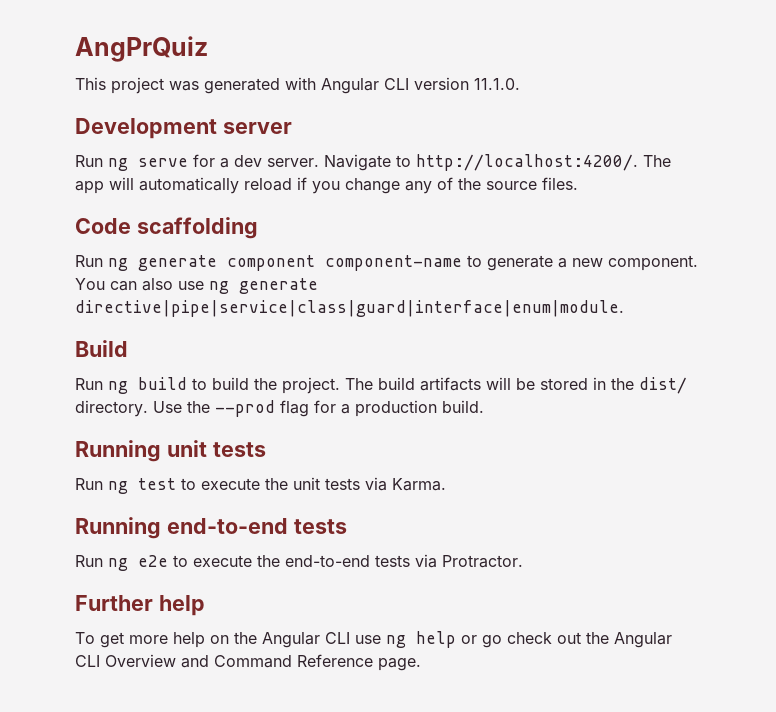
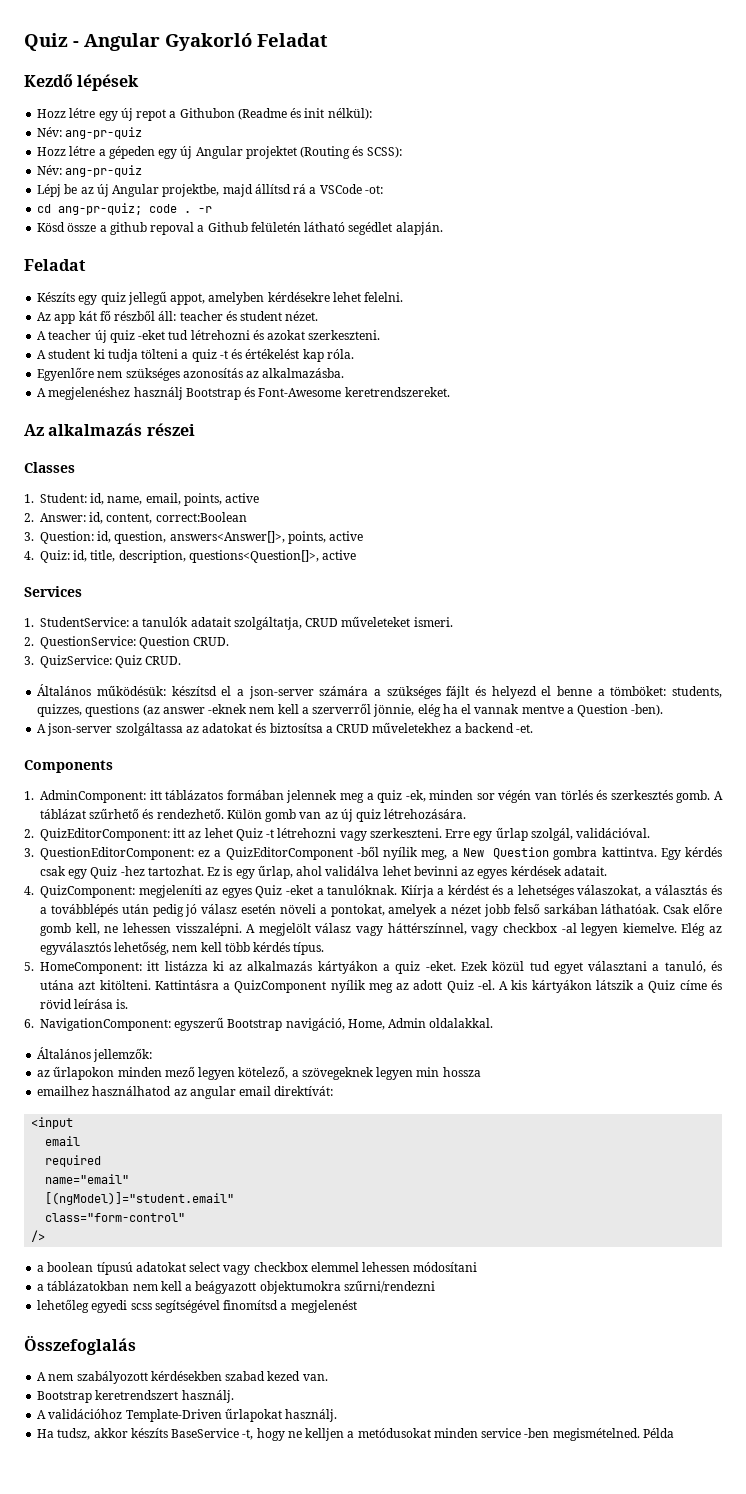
- AngPrQuiz
- This project was generated with Angular CLI version 11.1.0.
- Development server
- Run ng serve for a dev server. Navigate to http://localhost:4200/. The app will automatically reload if you change any of the source files.
- Code scaffolding
- Run ng generate component component-name to generate a new component. You can also use ng generate directive|pipe|service|class|guard|interface|enum|module.
- Build
- Run ng build to build the project. The build artifacts will be stored in the dist/ directory. Use the --prod flag for a production build.
- Running unit tests
- Run ng test to execute the unit tests via Karma.
- Running end-to-end tests
- Run ng e2e to execute the end-to-end tests via Protractor.
- Further help
- To get more help on the Angular CLI use ng help or go check out the Angular CLI Overview and Command Reference page.
+ Quiz - Angular Gyakorló Feladat
+ Kezdő lépések
+ Hozz létre egy új repot a Githubon (Readme és init nélkül):
+ Név: ang-pr-quiz
+ Hozz létre a gépeden egy új Angular projektet (Routing és SCSS):
+ Név: ang-pr-quiz
+ Lépj be az új Angular projektbe, majd állítsd rá a VSCode -ot:
+ cd ang-pr-quiz; code . -r
+ Kösd össze a github repoval a Github felületén látható segédlet alapján.
+ Feladat
+ Készíts egy quiz jellegű appot, amelyben kérdésekre lehet felelni.
+ Az app kát fő részből áll: teacher és student nézet.
+ A teacher új quiz -eket tud létrehozni és azokat szerkeszteni.
+ A student ki tudja tölteni a quiz -t és értékelést kap róla.
+ Egyenlőre nem szükséges azonosítás az alkalmazásba.
+ A megjelenéshez használj Bootstrap és Font-Awesome keretrendszereket.
+ Az alkalmazás részei
+ Classes
+ 1. Student: id, name, email, points, active
+ 2. Answer: id, content, correct:Boolean
+ 3. Question: id, question, answers<Answer[]>, points, active
+ 4. Quiz: id, title, description, questions<Question[]>, active
+ Services
+ 1. StudentService: a tanulók adatait szolgáltatja, CRUD műveleteket ismeri.
+ 2. QuestionService: Question CRUD.
+ 3. QuizService: Quiz CRUD.
+ Általános működésük: készítsd el a json-server számára a szükséges fájlt és helyezd el benne a tömböket: students, quizzes, questions (az answer -eknek nem kell a szerverről jönnie, elég ha el vannak mentve a Question -ben).
+ A json-server szolgáltassa az adatokat és biztosítsa a CRUD műveletekhez a backend -et.
+ Components
+ 1. AdminComponent: itt táblázatos formában jelennek meg a quiz -ek, minden sor végén van törlés és szerkesztés gomb. A táblázat szűrhető és rendezhető. Külön gomb van az új quiz létrehozására.
+ 2. QuizEditorComponent: itt az lehet Quiz -t létrehozni vagy szerkeszteni. Erre egy űrlap szolgál, validációval.
+ 3. QuestionEditorComponent: ez a QuizEditorComponent -ből nyílik meg, a New Question gombra kattintva. Egy kérdés csak egy Quiz -hez tartozhat. Ez is egy űrlap, ahol validálva lehet bevinni az egyes kérdések adatait.
+ 4. QuizComponent: megjeleníti az egyes Quiz -eket a tanulóknak. Kiírja a kérdést és a lehetséges válaszokat, a választás és a továbblépés után pedig jó válasz esetén növeli a pontokat, amelyek a nézet jobb felső sarkában láthatóak. Csak előre gomb kell, ne lehessen visszalépni. A megjelölt válasz vagy háttérszínnel, vagy checkbox -al legyen kiemelve. Elég az egyválasztós lehetőség, nem kell több kérdés típus.
+ 5. HomeComponent: itt listázza ki az alkalmazás kártyákon a quiz -eket. Ezek közül tud egyet választani a tanuló, és utána azt kitölteni. Kattintásra a QuizComponent nyílik meg az adott Quiz -el. A kis kártyákon látszik a Quiz címe és rövid leírása is.
+ 6. NavigationComponent: egyszerű Bootstrap navigáció, Home, Admin oldalakkal.
+ Általános jellemzők:
+ az űrlapokon minden mező legyen kötelező, a szövegeknek legyen min hossza
+ emailhez használhatod az angular email direktívát:
+ <input
+ email
+ required
+ name="email"
+ [(ngModel)]="student.email"
+ class="form-control"
+ />
+ a boolean típusú adatokat select vagy checkbox elemmel lehessen módosítani
+ a táblázatokban nem kell a beágyazott objektumokra szűrni/rendezni
+ lehetőleg egyedi scss segítségével finomítsd a megjelenést
+ Összefoglalás
+ A nem szabályozott kérdésekben szabad kezed van.
+ Bootstrap keretrendszert használj.
+ A validációhoz Template-Driven űrlapokat használj.
+ Ha tudsz, akkor készíts BaseService -t, hogy ne kelljen a metódusokat minden service -ben megismételned. Példa

